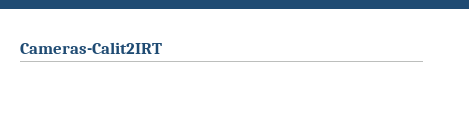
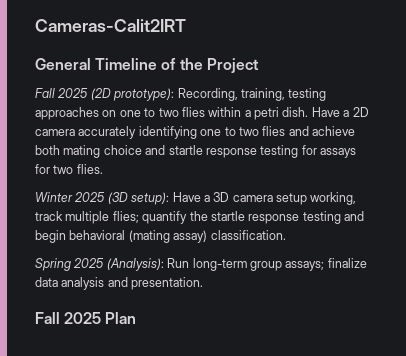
+ General Timeline of the Project
+ Fall 2025 (2D prototype): Recording, training, testing approaches on one to two flies within a petri dish. Have a 2D camera accurately identifying one to two flies and achieve both mating choice and startle response testing for assays for two flies.
+ Winter 2025 (3D setup): Have a 3D camera setup working, track multiple flies; quantify the startle response testing and begin behavioral (mating assay) classification.
+ Spring 2025 (Analysis): Run long-term group assays; finalize data analysis and presentation.
+ Fall 2025 Plan

